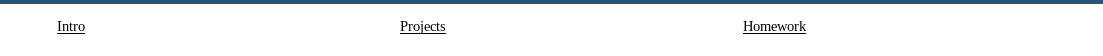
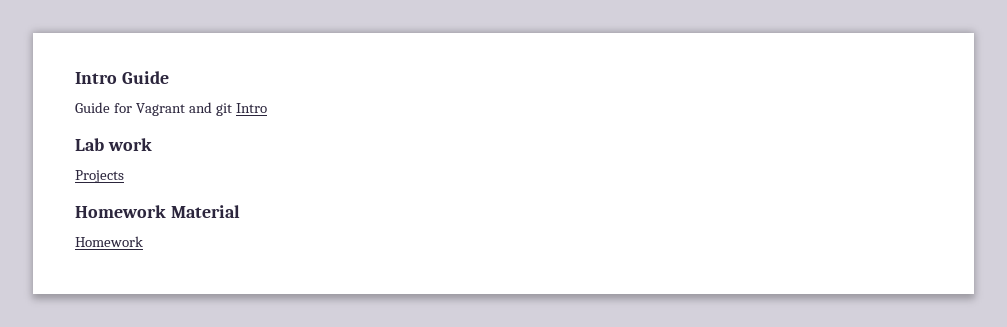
- Intro
+ Intro Guide
+ Guide for Vagrant and git Intro
+ Lab work
+ Homework Material

